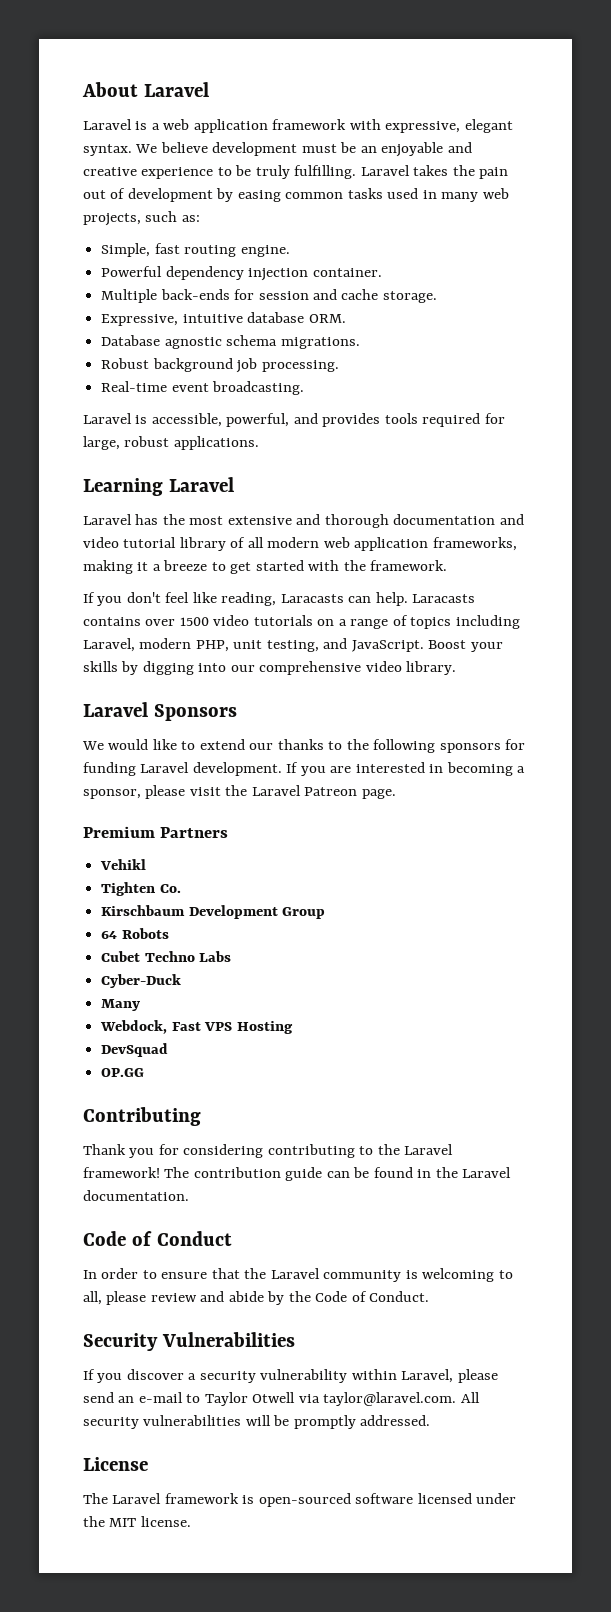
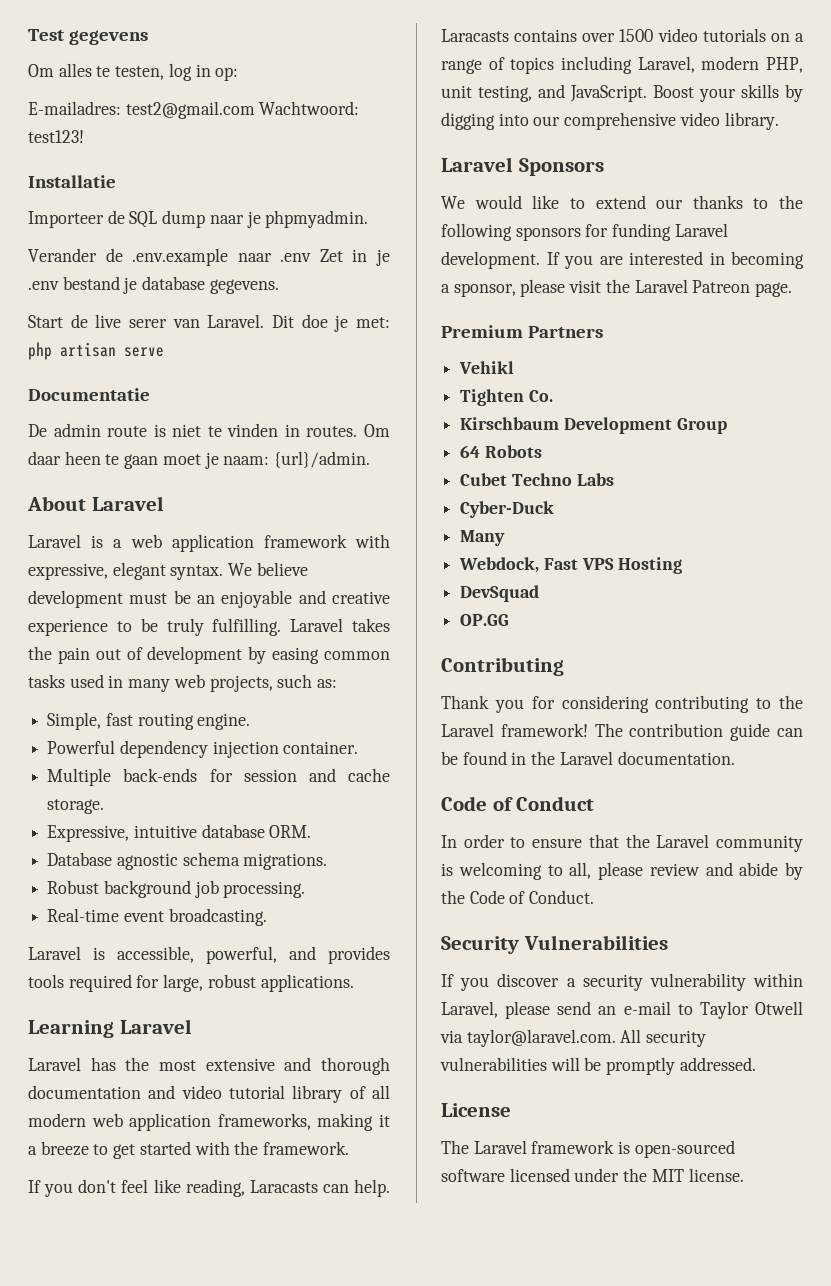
+ Test gegevens
+ Om alles te testen, log in op:
+ E-mailadres: test2@gmail.com Wachtwoord: test123!
+ Installatie
+ Importeer de SQL dump naar je phpmyadmin.
+ Verander de .env.example naar .env Zet in je .env bestand je database gegevens.
+ Start de live serer van Laravel. Dit doe je met: php artisan serve
+ Documentatie
+ De admin route is niet te vinden in routes. Om daar heen te gaan moet je naam: {url}/admin.

